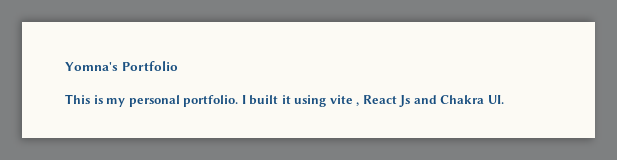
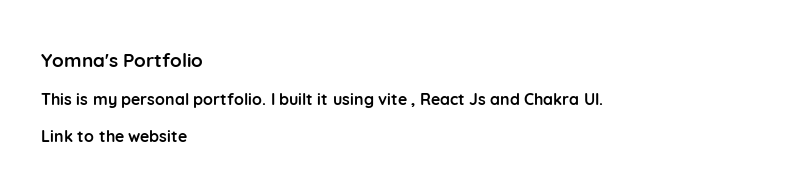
+ Link to the website

